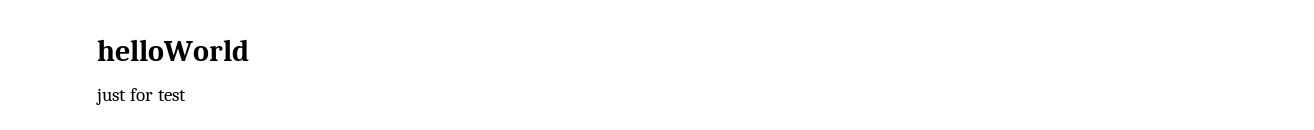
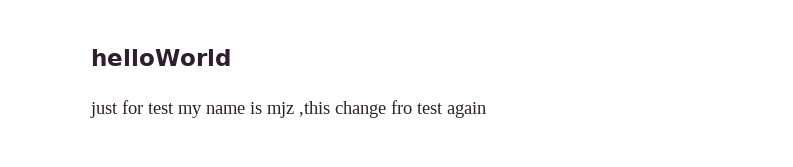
- just for test
+ just for test my name is mjz ,this change fro test again

